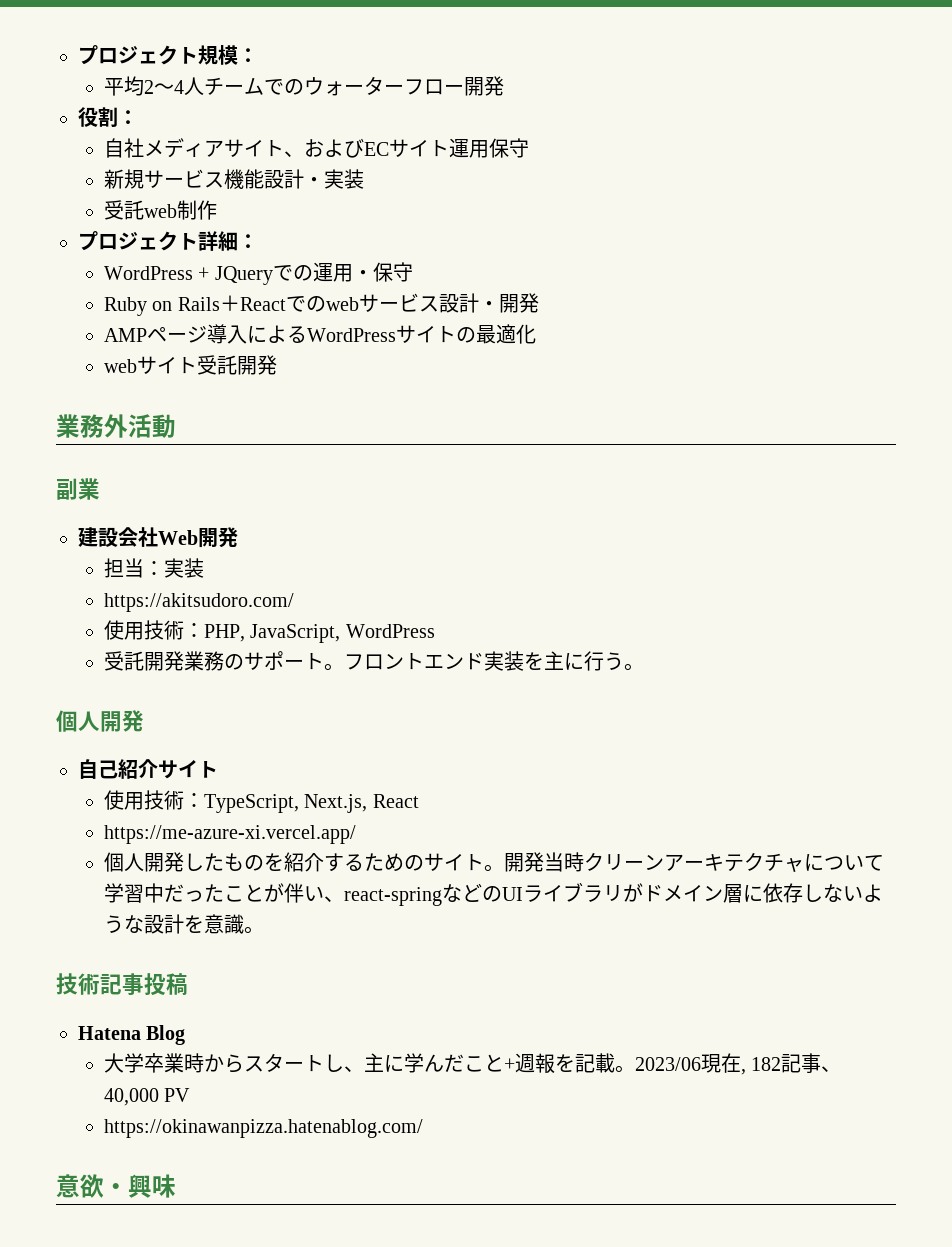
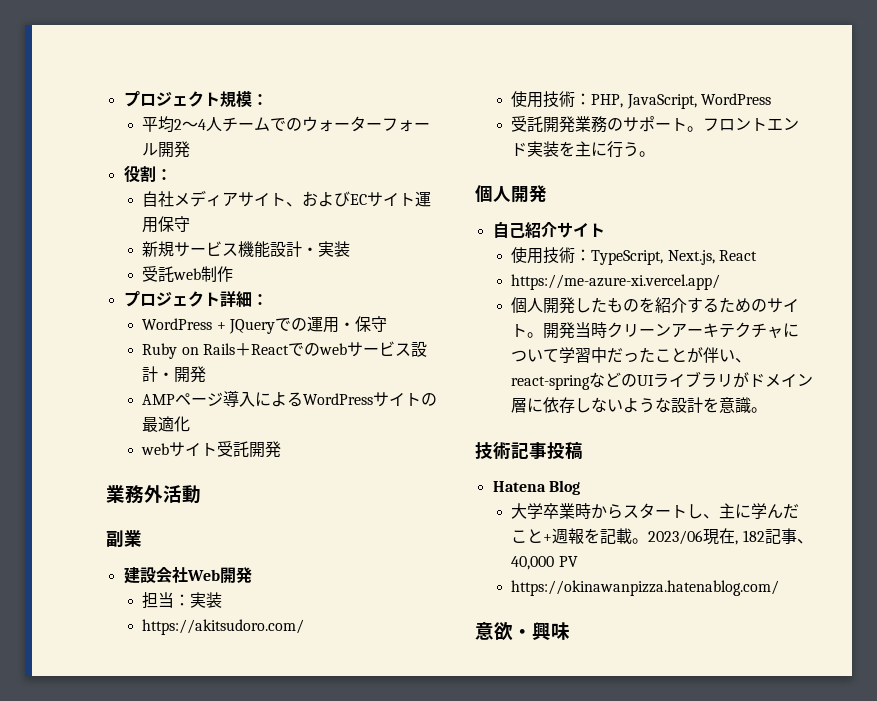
- 平均2〜4人チームでのウォーターフロー開発
+ 平均2〜4人チームでのウォーターフォール開発

